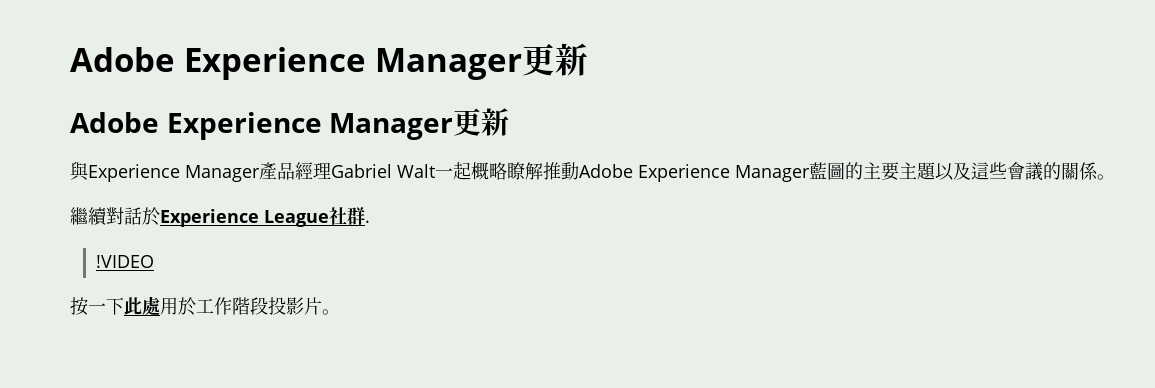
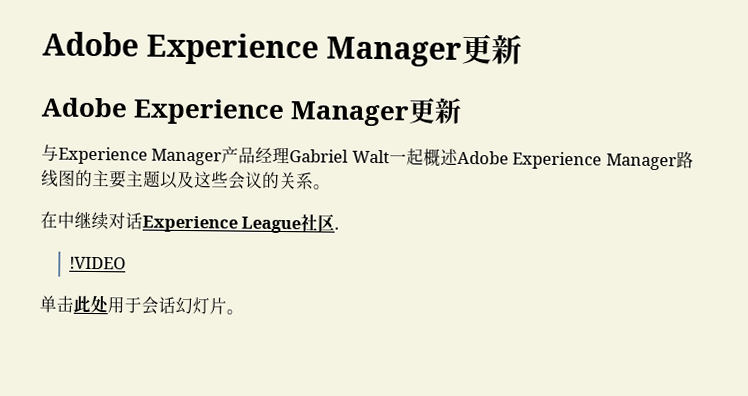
- 與Experience Manager產品經理Gabriel Walt一起概略瞭解推動Adobe Experience Manager藍圖的主要主題以及這些會議的關係。
- 繼續對話於Experience League社群.
+ 与Experience Manager产品经理Gabriel Walt一起概述Adobe Experience Manager路线图的主要主题以及这些会议的关系。
+ 在中继续对话Experience League社区.
- 按一下此處用於工作階段投影片。
+ 单击此处用于会话幻灯片。

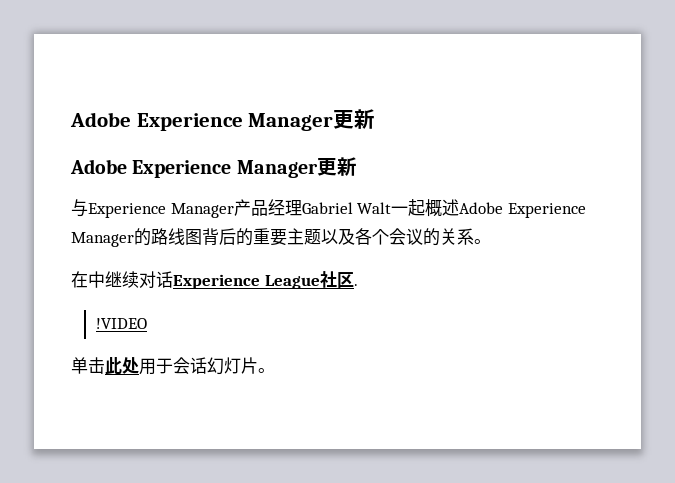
- 与Experience Manager产品经理Gabriel Walt一起概述Adobe Experience Manager路线图的主要主题以及这些会议的关系。
+ 与Experience Manager产品经理Gabriel Walt一起概述Adobe Experience Manager的路线图背后的重要主题以及各个会议的关系。

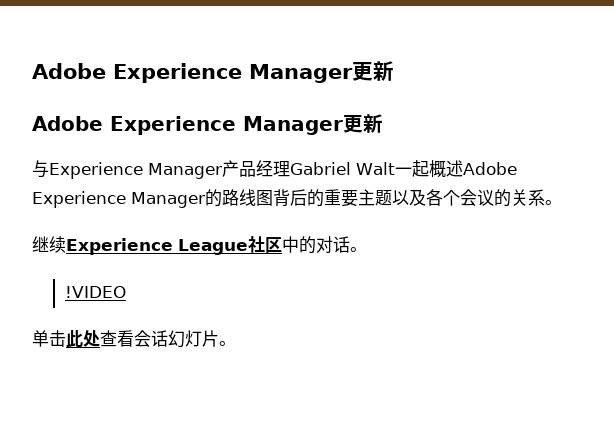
- 在中继续对话Experience League社区.
+ 继续Experience League社区中的对话。
- 单击此处用于会话幻灯片。
+ 单击此处查看会话幻灯片。

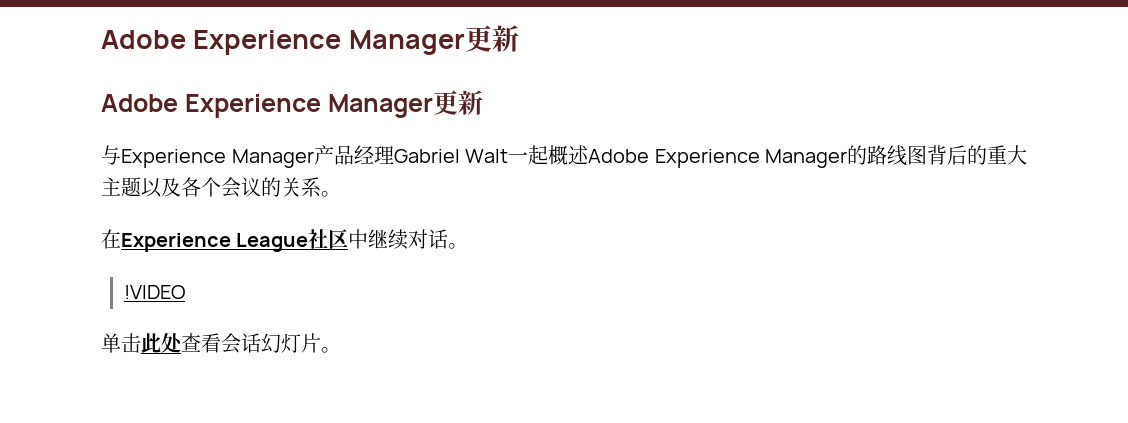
- 与Experience Manager产品经理Gabriel Walt一起概述Adobe Experience Manager的路线图背后的重要主题以及各个会议的关系。
+ 与Experience Manager产品经理Gabriel Walt一起概述Adobe Experience Manager的路线图背后的重大主题以及各个会议的关系。
- 继续Experience League社区中的对话。
+ 在Experience League社区中继续对话。

